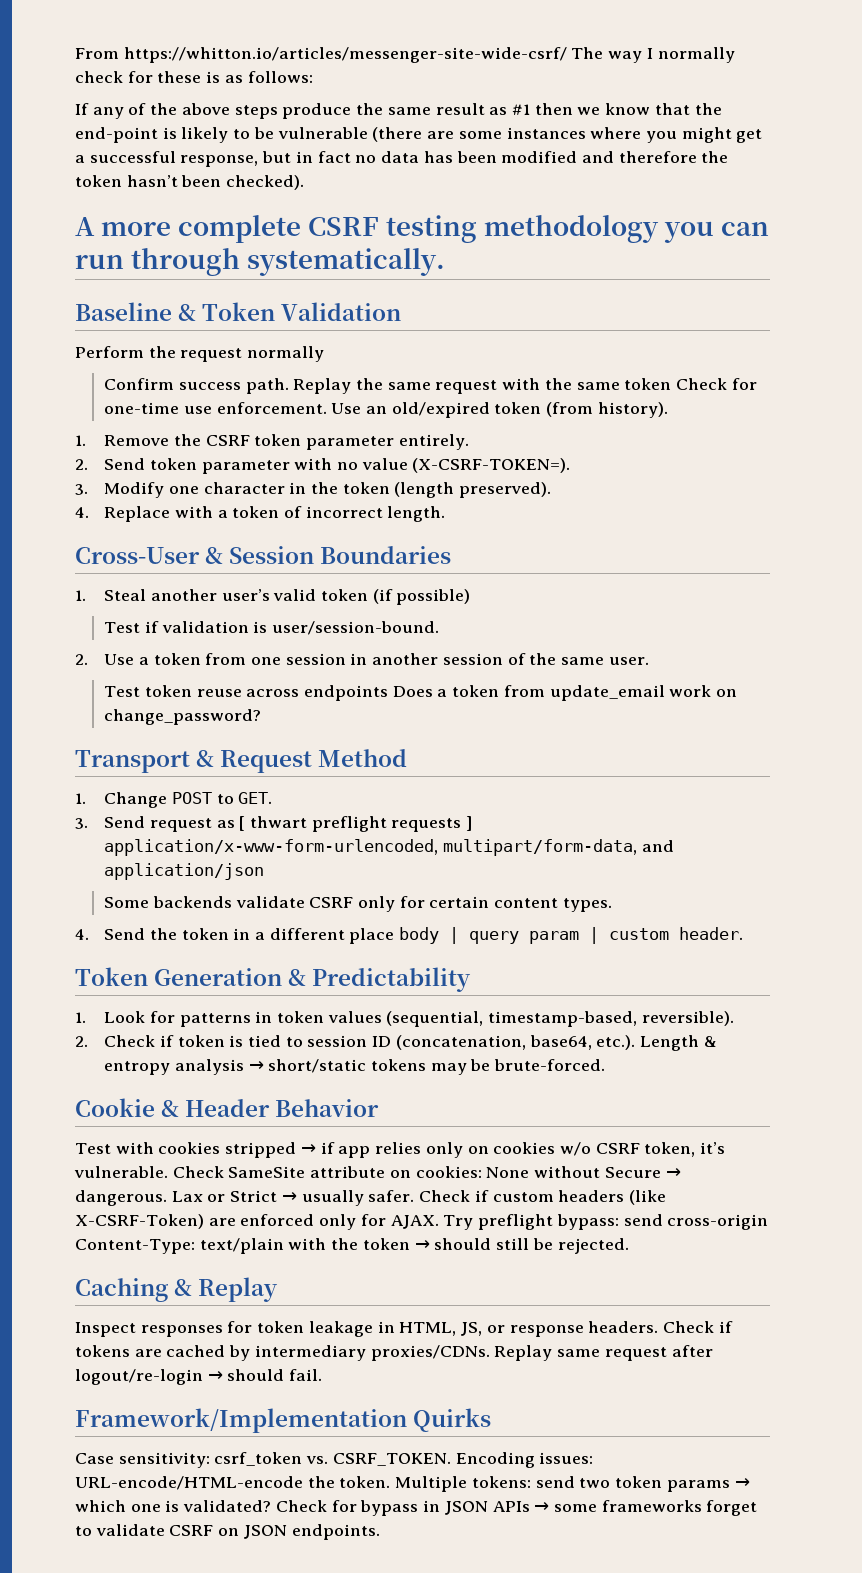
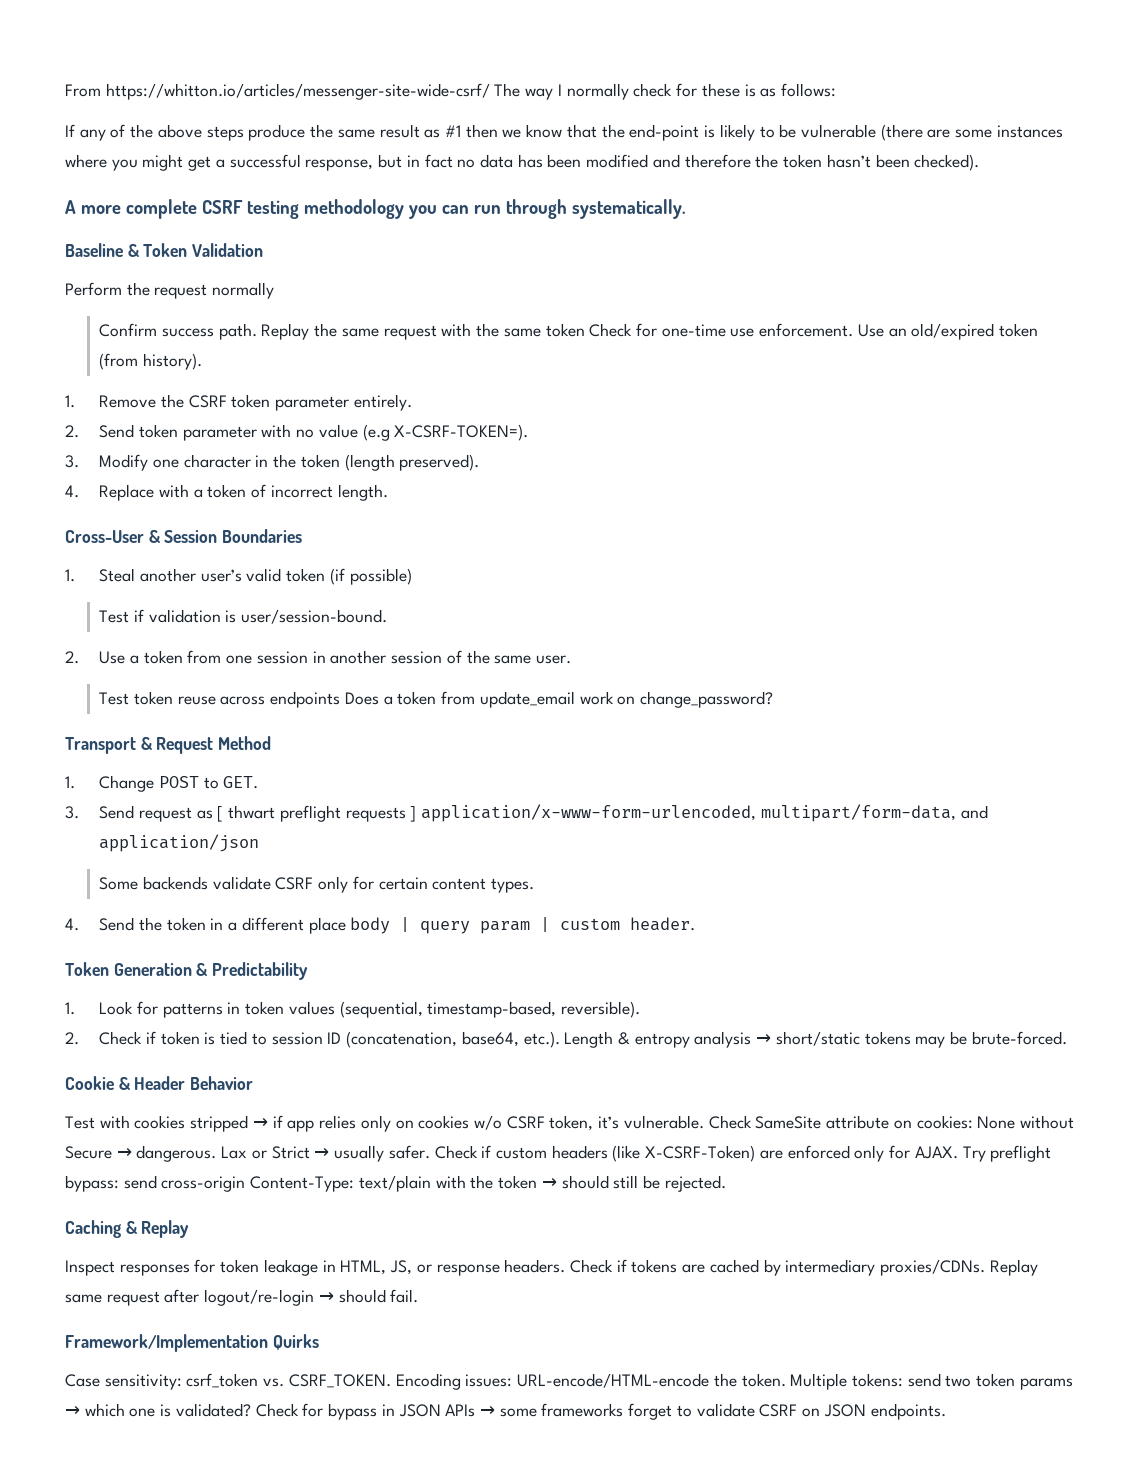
- 2. Send token parameter with no value (X-CSRF-TOKEN=).
+ 2. Send token parameter with no value (e.g X-CSRF-TOKEN=).

